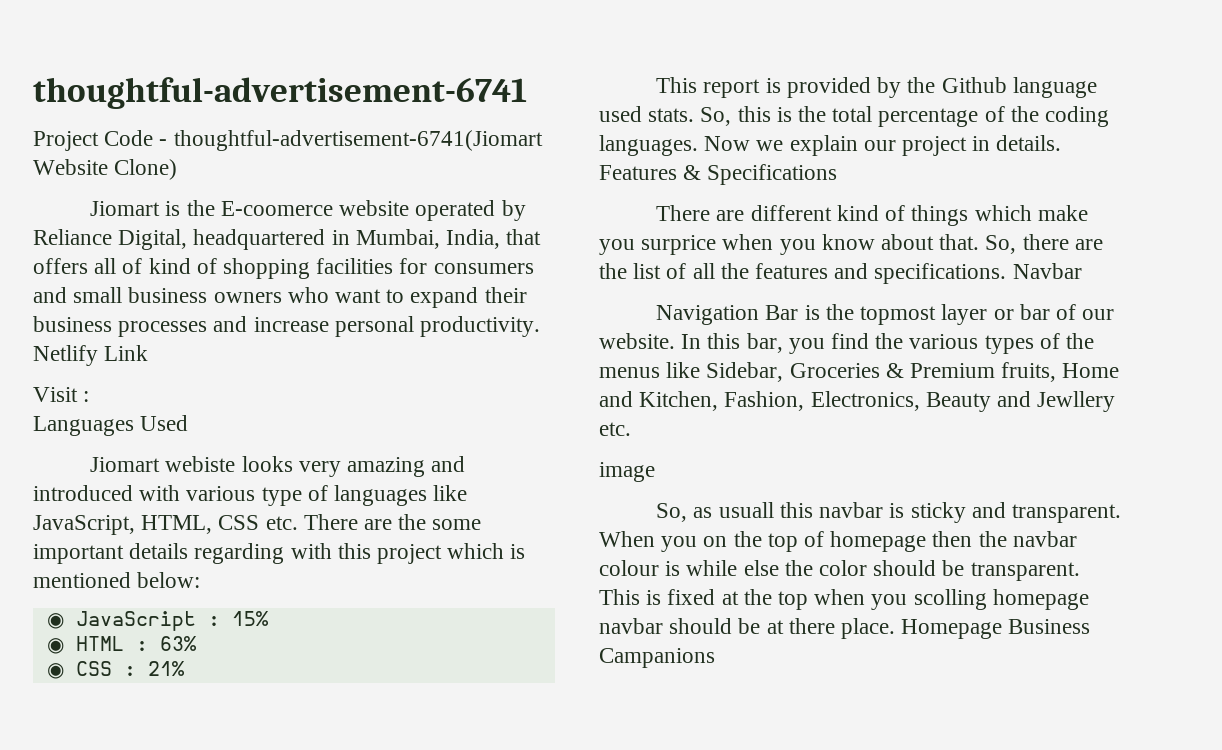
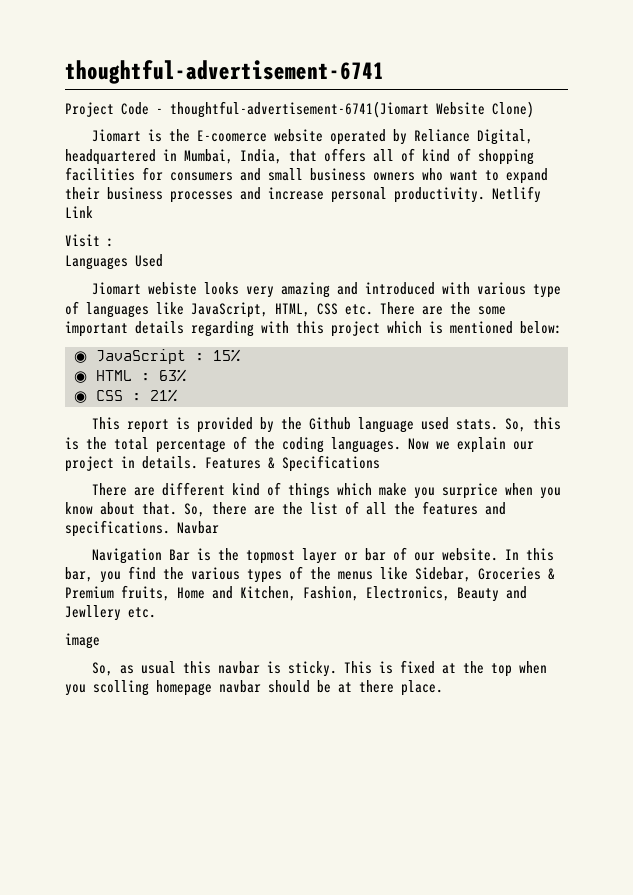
- So, as usuall this navbar is sticky and transparent. When you on the top of homepage then the navbar colour is while else the color should be transparent.
+ So, as usual this navbar is sticky.
- Homepage Business Campanions

